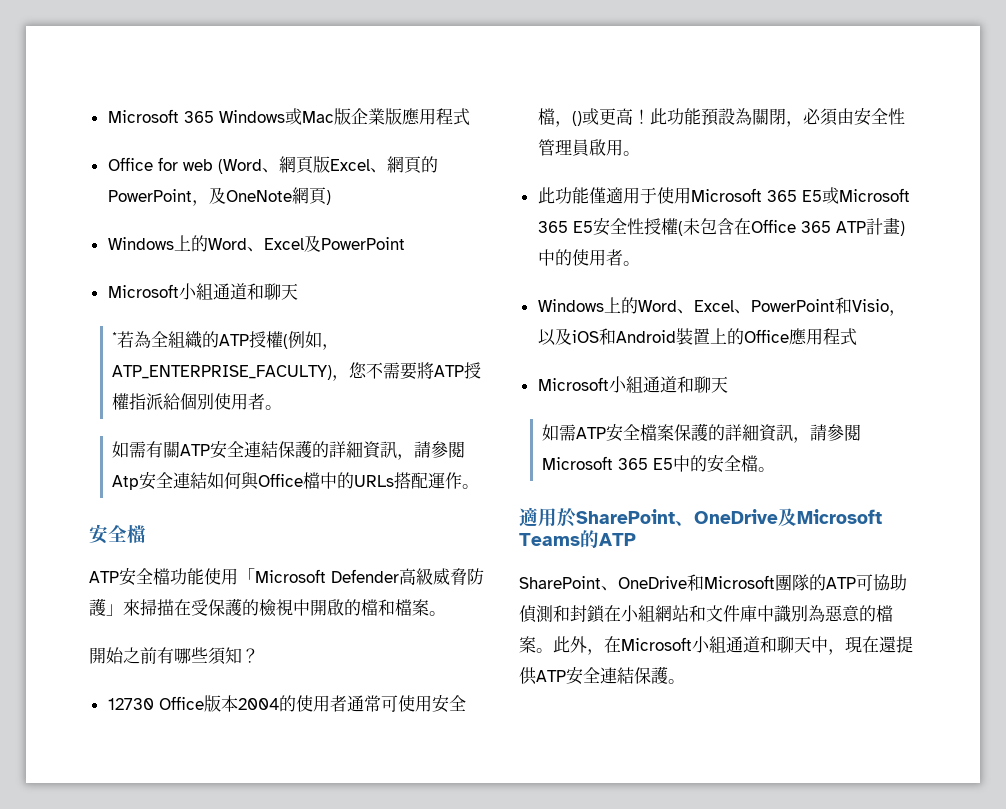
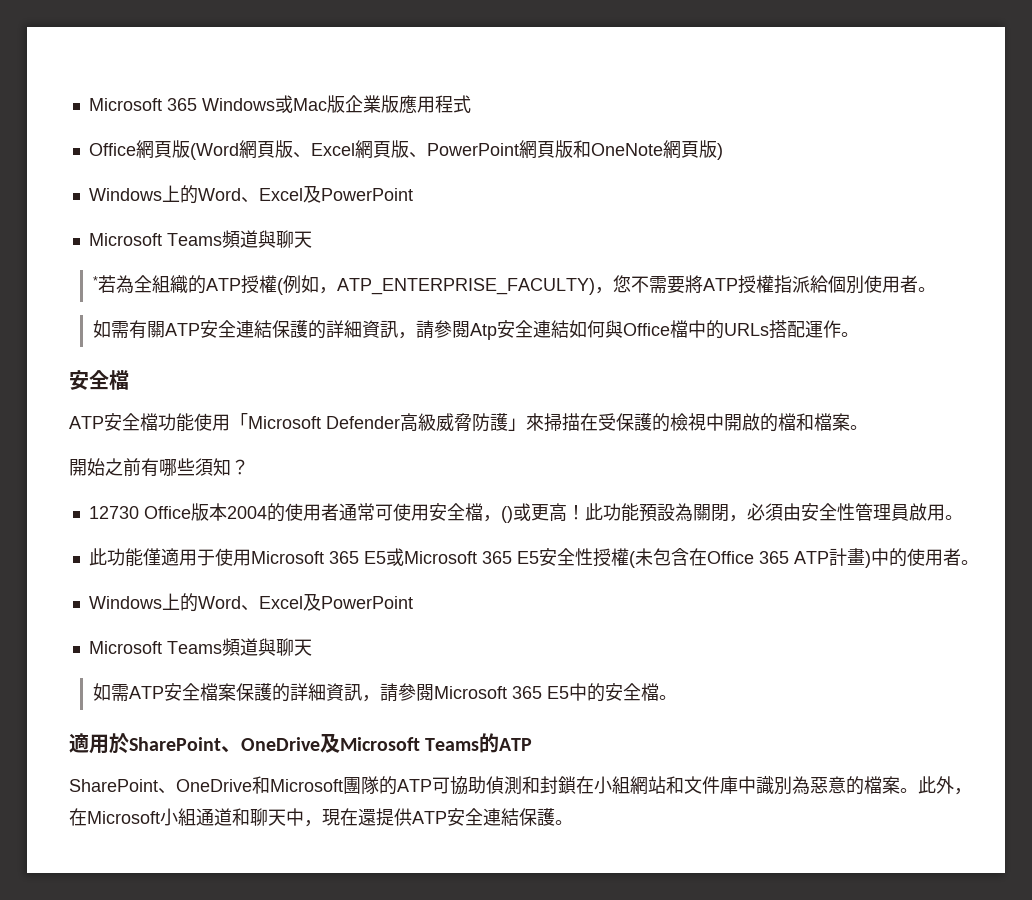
- Office for web (Word、網頁版Excel、網頁的PowerPoint，及OneNote網頁)
+ Office網頁版(Word網頁版、Excel網頁版、PowerPoint網頁版和OneNote網頁版)
  Windows上的Word、Excel及PowerPoint
- Microsoft小組通道和聊天
+ Microsoft Teams頻道與聊天
  此功能僅適用于使用Microsoft 365 E5或Microsoft 365 E5安全性授權(未包含在Office 365 ATP計畫)中的使用者。
- Windows上的Word、Excel、PowerPoint和Visio，以及iOS和Android裝置上的Office應用程式
- Microsoft小組通道和聊天
+ Windows上的Word、Excel及PowerPoint
+ Microsoft Teams頻道與聊天

